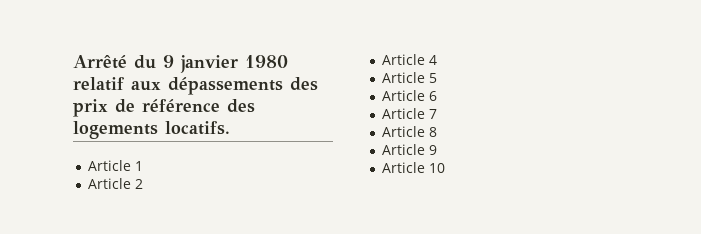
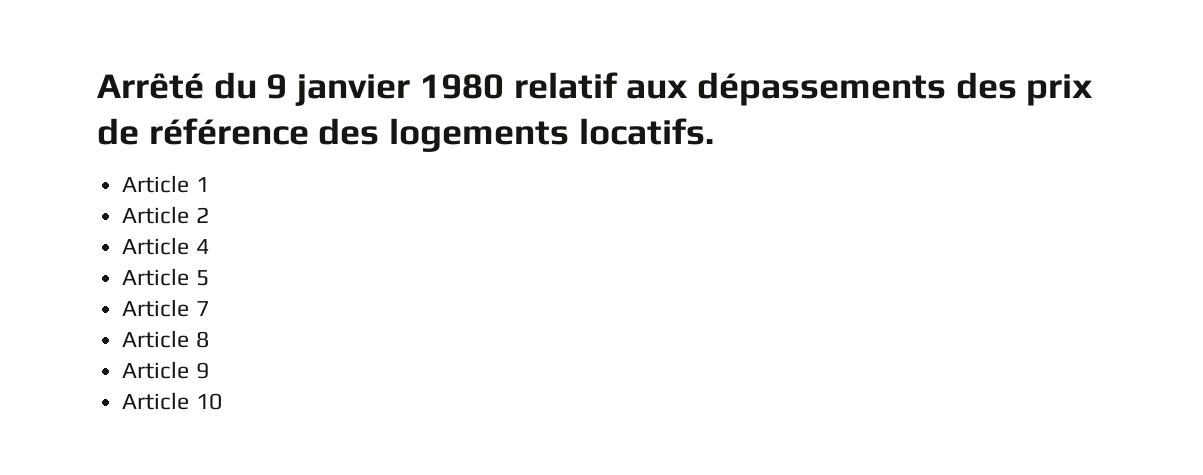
- Article 6

